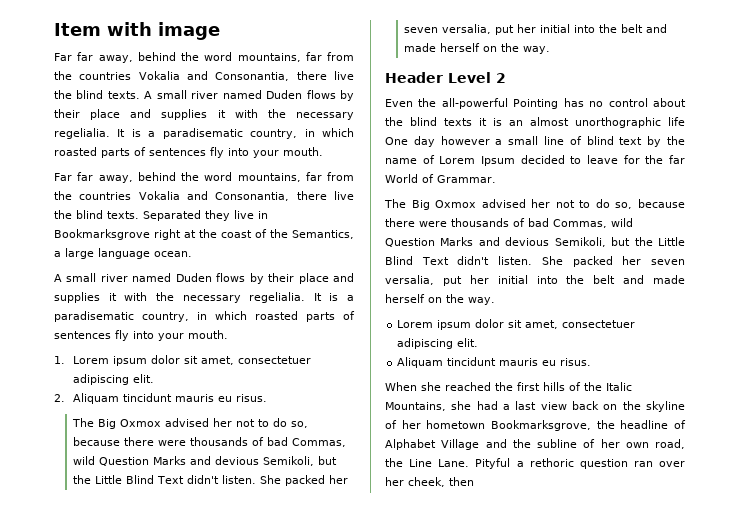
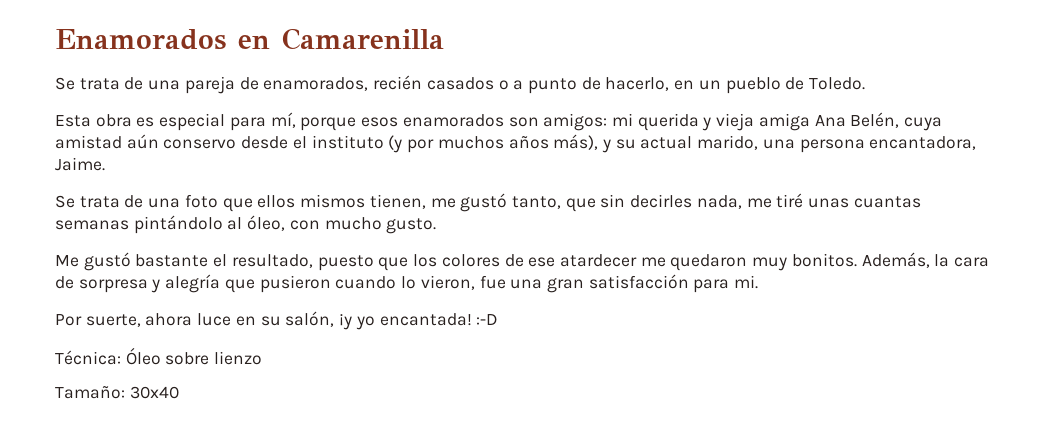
- Item with image
- Far far away, behind the word mountains, far from the countries Vokalia and Consonantia, there live the blind texts. A small river named Duden flows by their place and supplies it with the necessary regelialia. It is a paradisematic country, in which roasted parts of sentences fly into your mouth.
- Far far away, behind the word mountains, far from the countries Vokalia and Consonantia, there live the blind texts. Separated they live in Bookmarksgrove right at the coast of the Semantics, a large language ocean.
- A small river named Duden flows by their place and supplies it with the necessary regelialia. It is a paradisematic country, in which roasted parts of sentences fly into your mouth.
- 1. Lorem ipsum dolor sit amet, consectetuer adipiscing elit.
- 2. Aliquam tincidunt mauris eu risus.
- The Big Oxmox advised her not to do so, because there were thousands of bad Commas, wild Question Marks and devious Semikoli, but the Little Blind Text didn't listen. She packed her seven versalia, put her initial into the belt and made herself on the way.
- Header Level 2
- Even the all-powerful Pointing has no control about the blind texts it is an almost unorthographic life One day however a small line of blind text by the name of Lorem Ipsum decided to leave for the far World of Grammar.
- The Big Oxmox advised her not to do so, because there were thousands of bad Commas, wild Question Marks and devious Semikoli, but the Little Blind Text didn't listen. She packed her seven versalia, put her initial into the belt and made herself on the way.
- Lorem ipsum dolor sit amet, consectetuer adipiscing elit.
- Aliquam tincidunt mauris eu risus.
- When she reached the first hills of the Italic Mountains, she had a last view back on the skyline of her hometown Bookmarksgrove, the headline of Alphabet Village and the subline of her own road, the Line Lane. Pityful a rethoric question ran over her cheek, then
+ Enamorados en Camarenilla
+ Se trata de una pareja de enamorados, recién casados o a punto de hacerlo, en un pueblo de Toledo.
+ Esta obra es especial para mí, porque esos enamorados son amigos: mi querida y vieja amiga Ana Belén, cuya amistad aún conservo desde el instituto (y por muchos años más), y su actual marido, una persona encantadora, Jaime.
+ Se trata de una foto que ellos mismos tienen, me gustó tanto, que sin decirles nada, me tiré unas cuantas semanas pintándolo al óleo, con mucho gusto.
+ Me gustó bastante el resultado, puesto que los colores de ese atardecer me quedaron muy bonitos. Además, la cara de sorpresa y alegría que pusieron cuando lo vieron, fue una gran satisfacción para mi.
+ Por suerte, ahora luce en su salón, ¡y yo encantada! :-D
+ Técnica: Óleo sobre lienzo
+ Tamaño: 30x40

